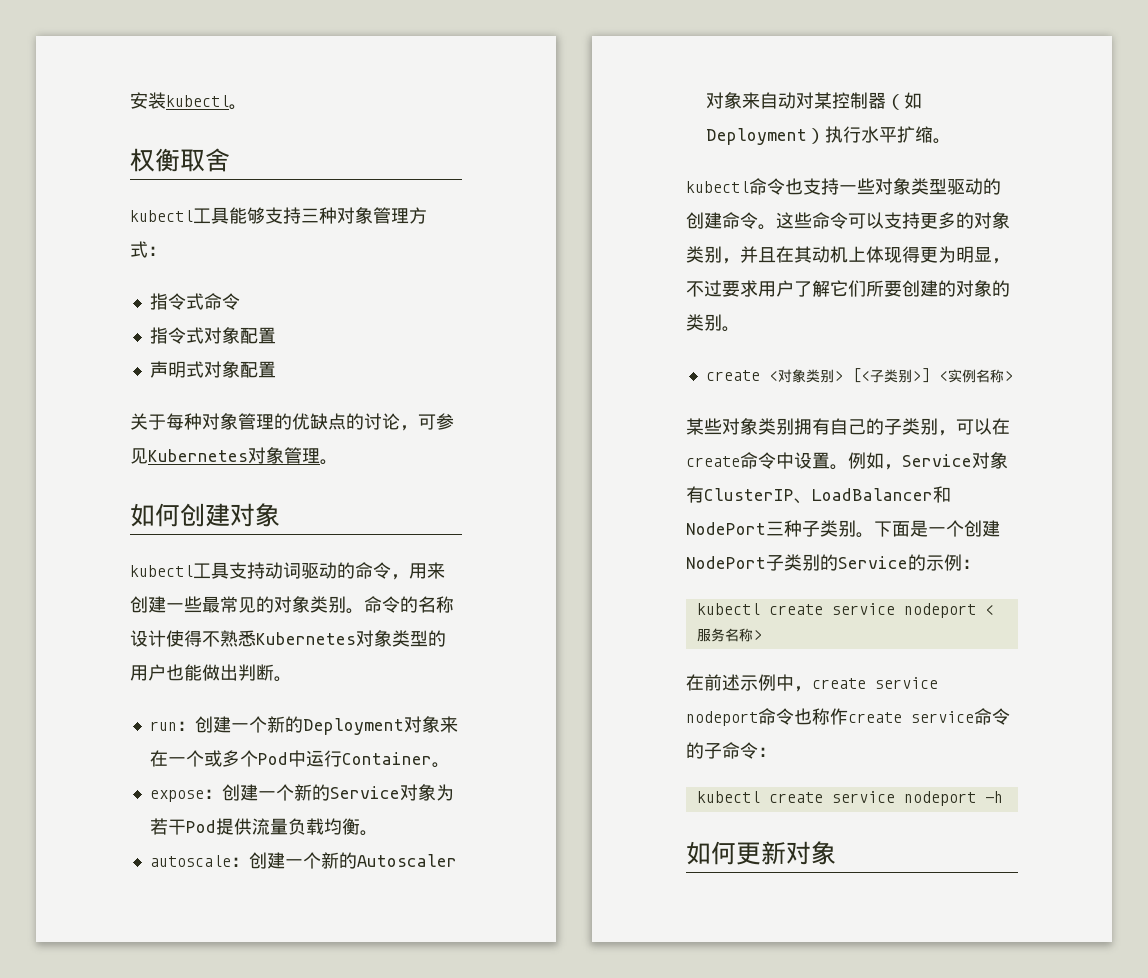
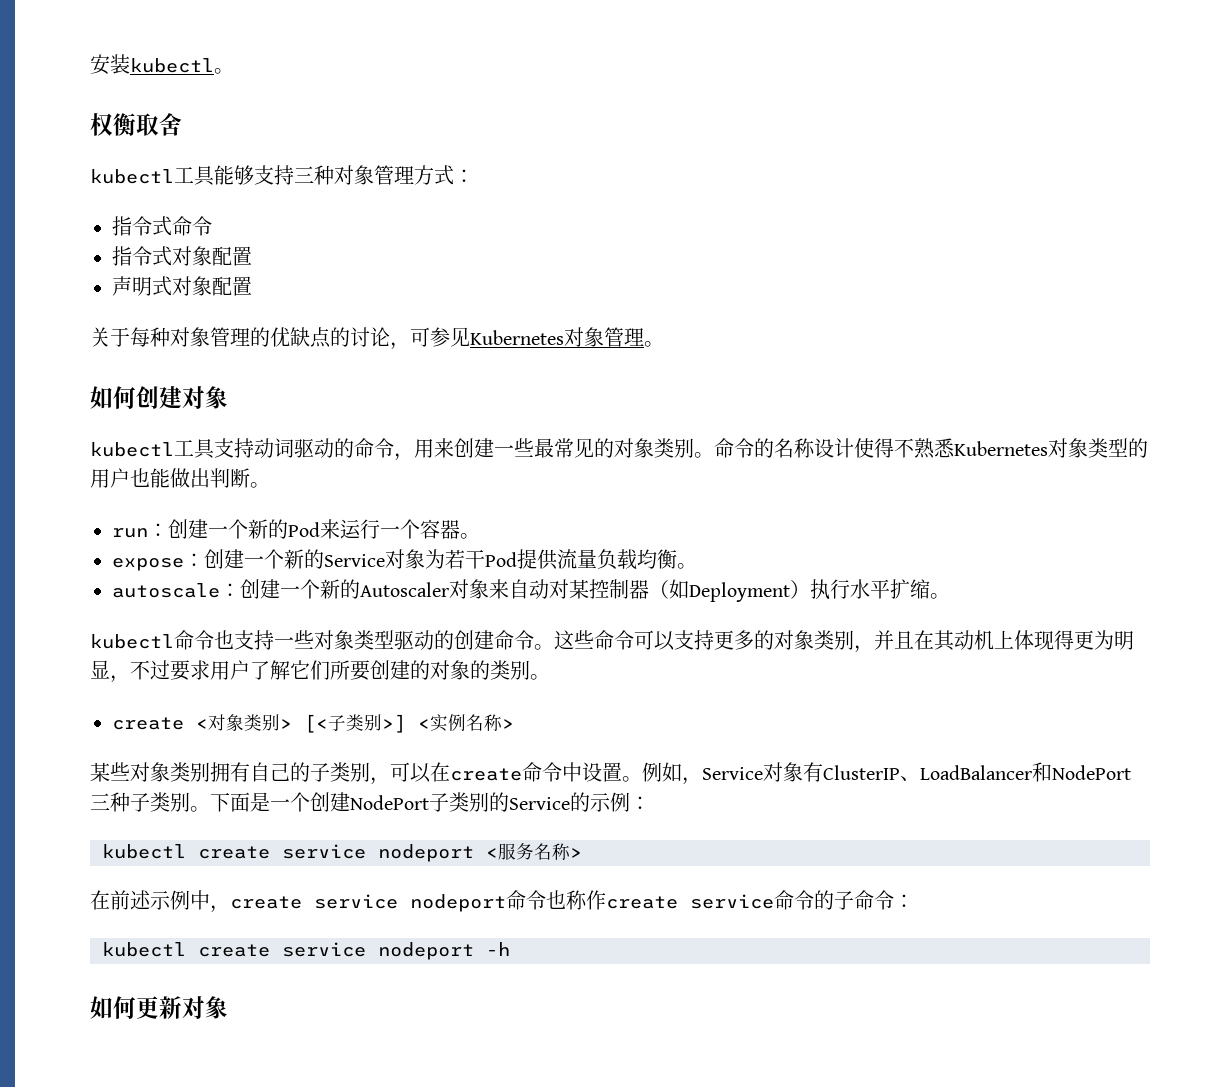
- run：创建一个新的Deployment对象来在一个或多个Pod中运行Container。
+ run：创建一个新的Pod来运行一个容器。

